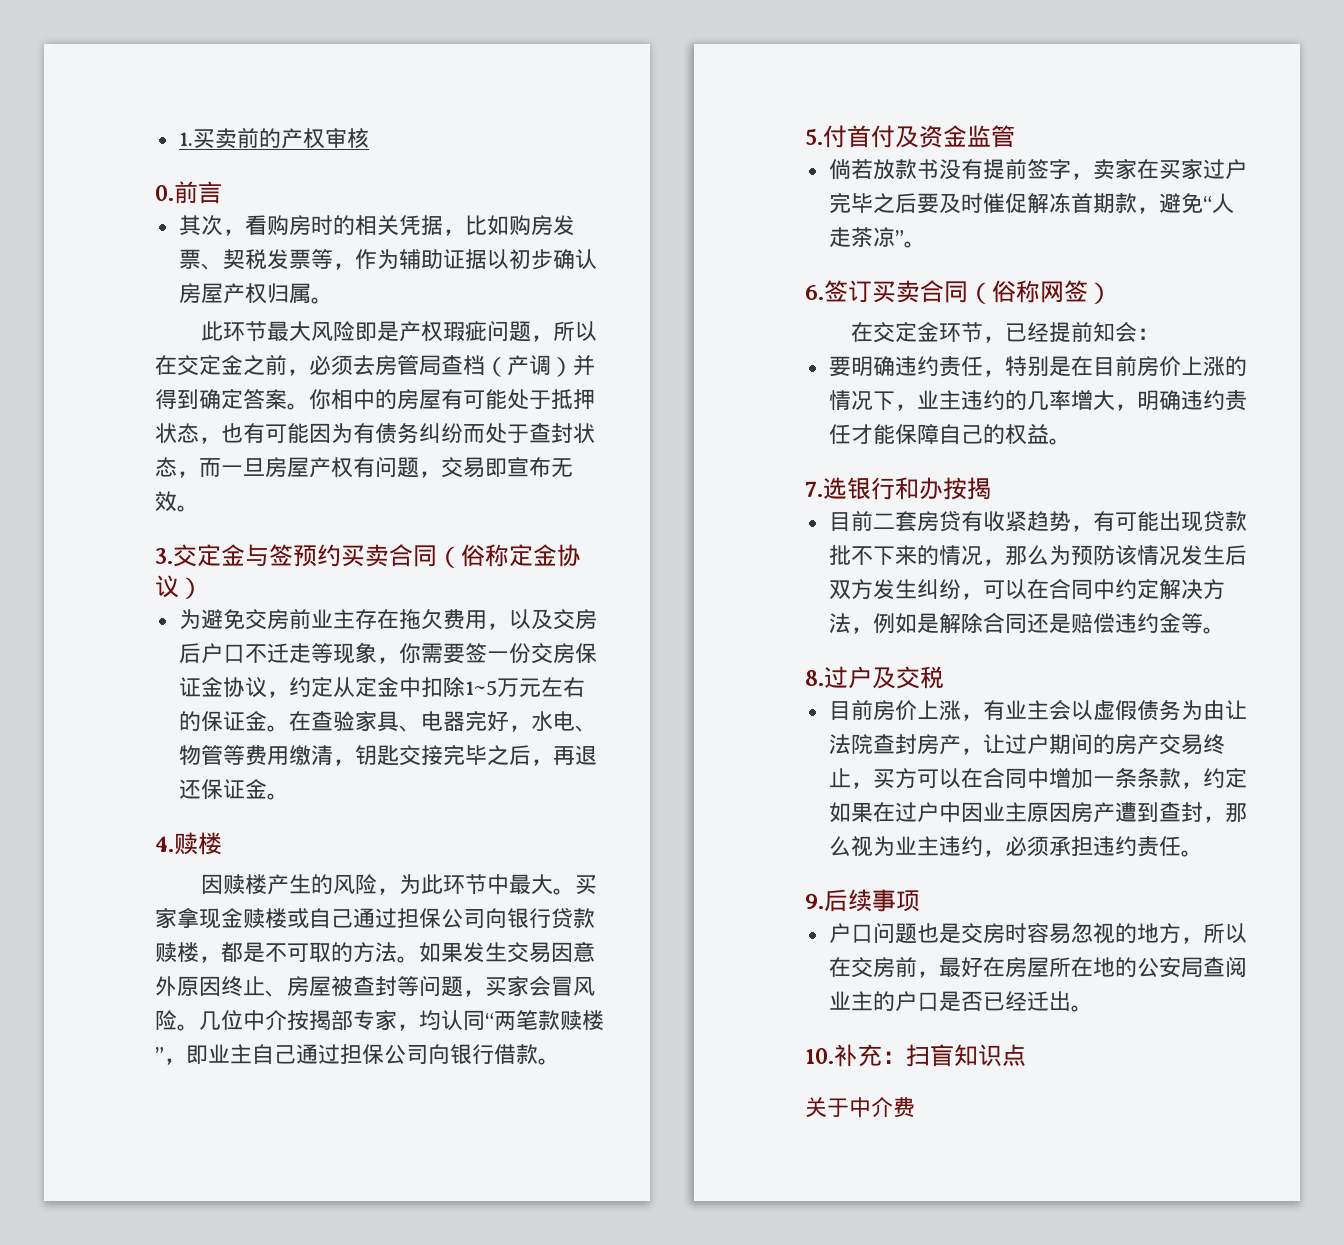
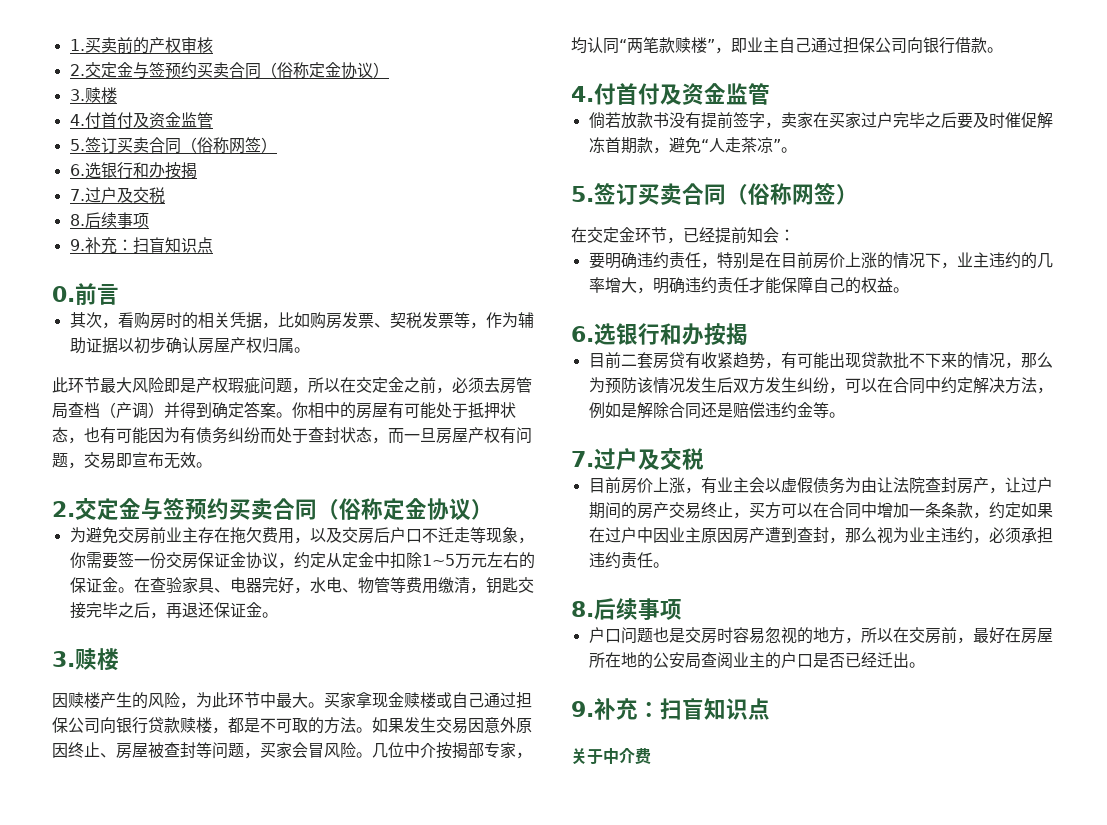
  1.买卖前的产权审核
+ 2.交定金与签预约买卖合同（俗称定金协议）
+ 3.赎楼
+ 4.付首付及资金监管
+ 5.签订买卖合同（俗称网签）
+ 6.选银行和办按揭
+ 7.过户及交税
+ 8.后续事项
+ 9.补充：扫盲知识点
  你相中的房屋有可能处于抵押状态，也有可能因为有债务纠纷而处于查封状态，而一旦房屋产权有问题，交易即宣布无效。
- 3.交定金与签预约买卖合同（俗称定金协议）
+ 2.交定金与签预约买卖合同（俗称定金协议）
  在查验家具、电器完好，水电、物管等费用缴清，钥匙交接完毕之后，再退还保证金。
- 4.赎楼
+ 3.赎楼
  几位中介按揭部专家，均认同“两笔款赎楼”，即业主自己通过担保公司向银行借款。
- 5.付首付及资金监管
+ 4.付首付及资金监管
  倘若放款书没有提前签字，卖家在买家过户完毕之后要及时催促解冻首期款，避免“人走茶凉”。
- 6.签订买卖合同（俗称网签）
+ 5.签订买卖合同（俗称网签）
  要明确违约责任，特别是在目前房价上涨的情况下，业主违约的几率增大，明确违约责任才能保障自己的权益。
- 7.选银行和办按揭
+ 6.选银行和办按揭
  目前二套房贷有收紧趋势，有可能出现贷款批不下来的情况，那么为预防该情况发生后双方发生纠纷，可以在合同中约定解决方法，例如是解除合同还是赔偿违约金等。
- 8.过户及交税
+ 7.过户及交税
  目前房价上涨，有业主会以虚假债务为由让法院查封房产，让过户期间的房产交易终止，买方可以在合同中增加一条条款，约定如果在过户中因业主原因房产遭到查封，那么视为业主违约，必须承担违约责任。
- 9.后续事项
+ 8.后续事项
  户口问题也是交房时容易忽视的地方，所以在交房前，最好在房屋所在地的公安局查阅业主的户口是否已经迁出。
- 10.补充：扫盲知识点
+ 9.补充：扫盲知识点

